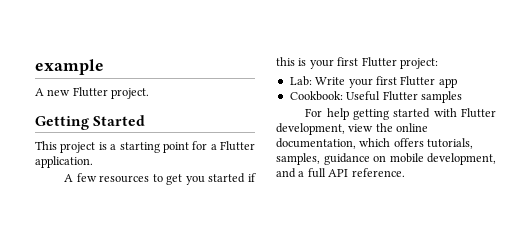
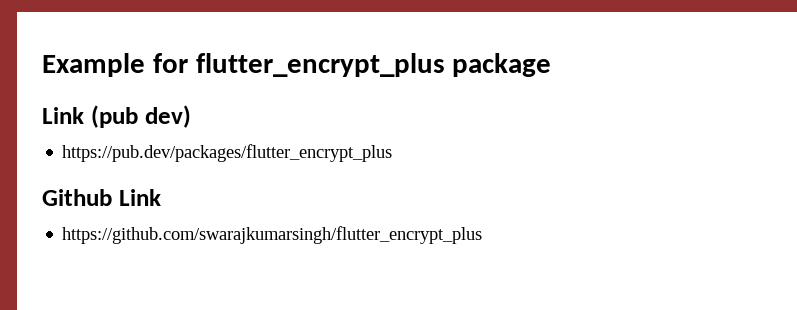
- example
- A new Flutter project.
- Getting Started
- This project is a starting point for a Flutter application.
- A few resources to get you started if this is your first Flutter project:
- Lab: Write your first Flutter app
- Cookbook: Useful Flutter samples
- For help getting started with Flutter development, view the online documentation, which offers tutorials, samples, guidance on mobile development, and a full API reference.
+ Example for flutter_encrypt_plus package
+ Link (pub dev)
+ https://pub.dev/packages/flutter_encrypt_plus
+ Github Link
+ https://github.com/swarajkumarsingh/flutter_encrypt_plus

